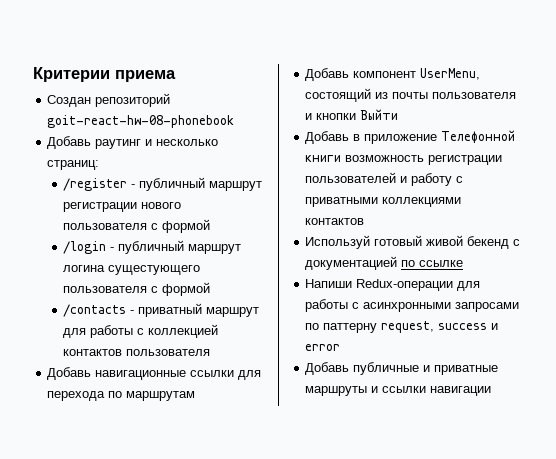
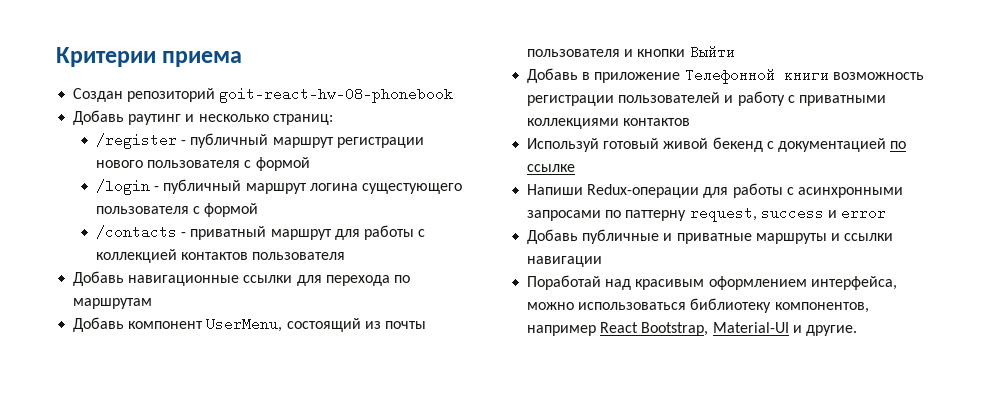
+ Поработай над красивым оформлением интерфейса, можно использоваться библиотеку компонентов, например React Bootstrap, Material-UI и другие.

